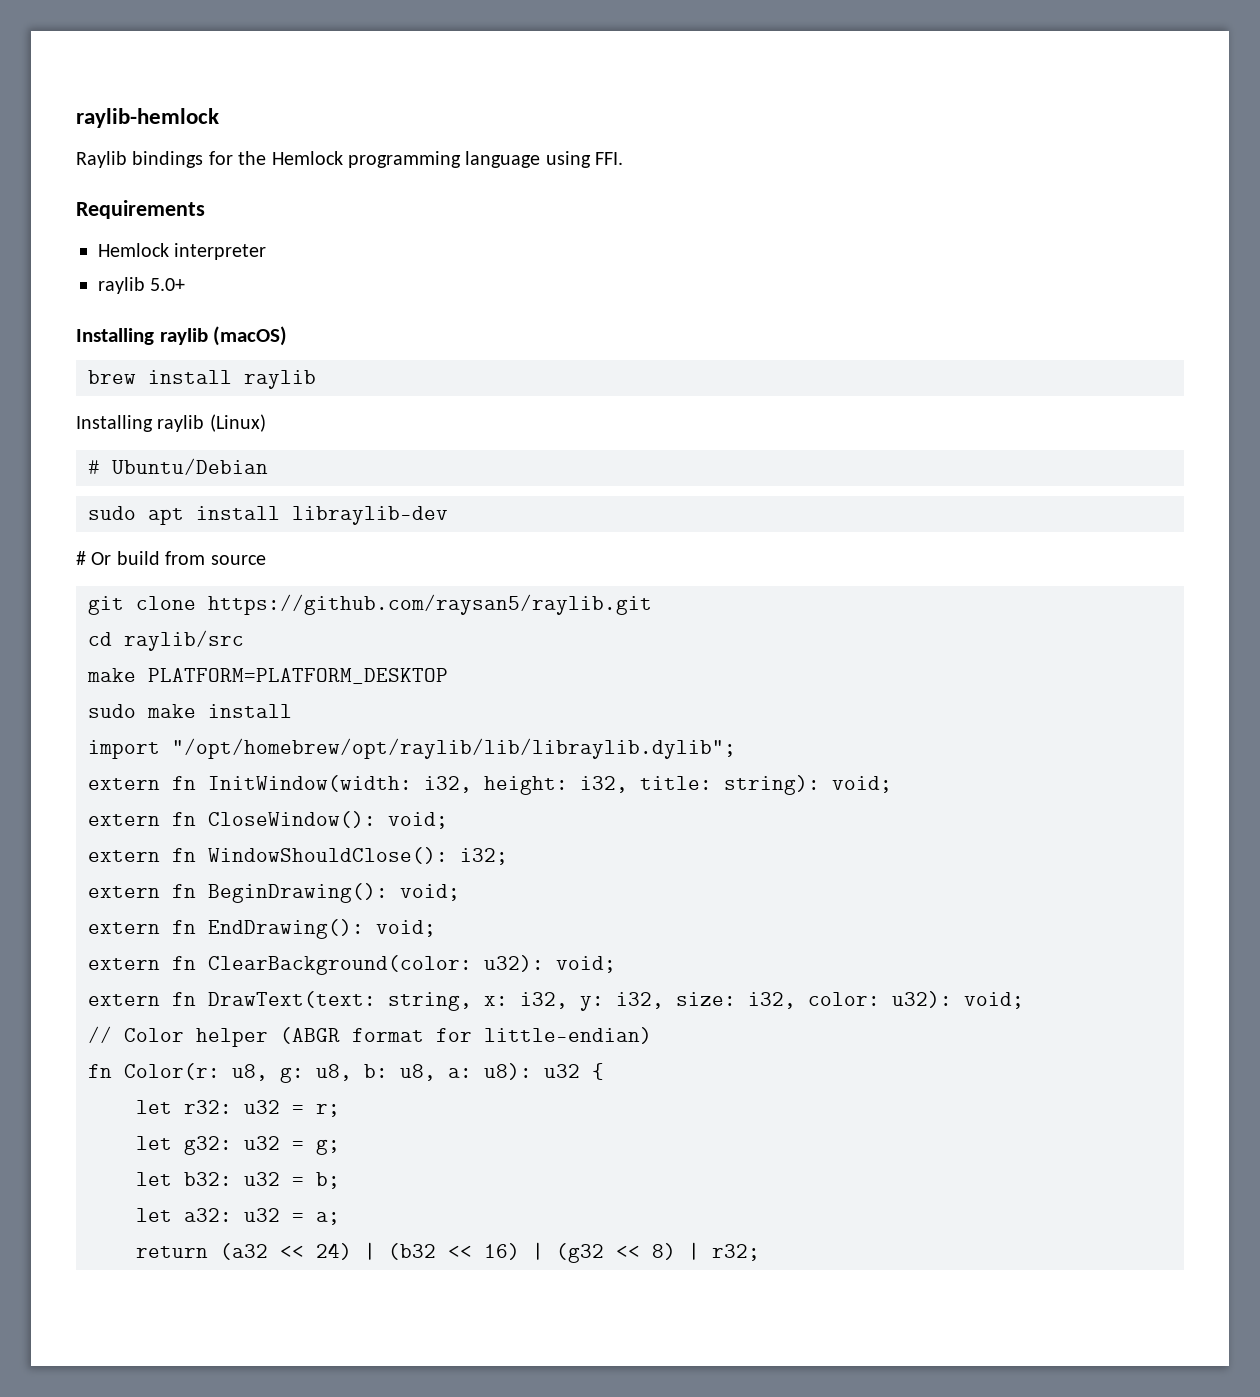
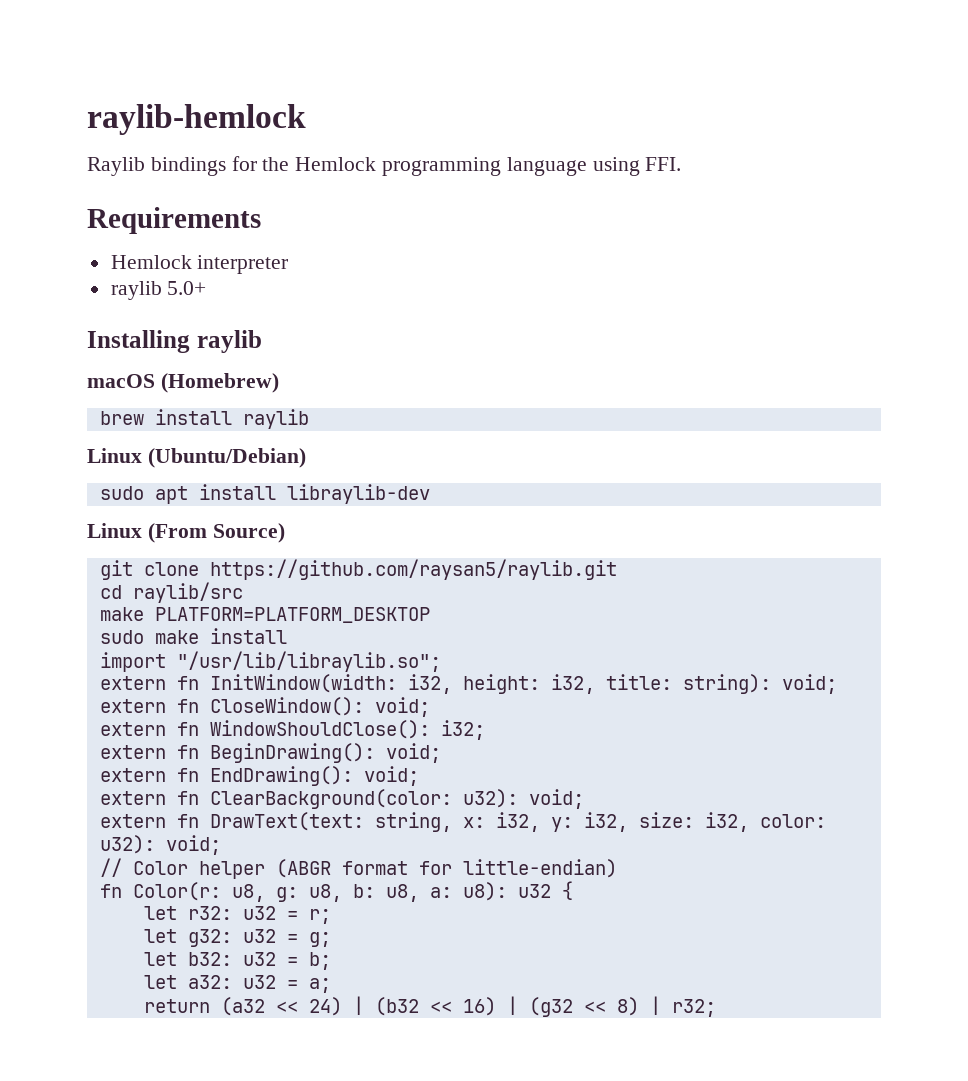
- Installing raylib (macOS)
+ Installing raylib
+ macOS (Homebrew)
- Installing raylib (Linux)
- # Ubuntu/Debian
+ Linux (Ubuntu/Debian)
- # Or build from source
+ Linux (From Source)
- import "/opt/homebrew/opt/raylib/lib/libraylib.dylib";
+ import "/usr/lib/libraylib.so";

